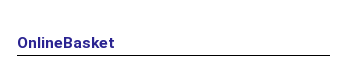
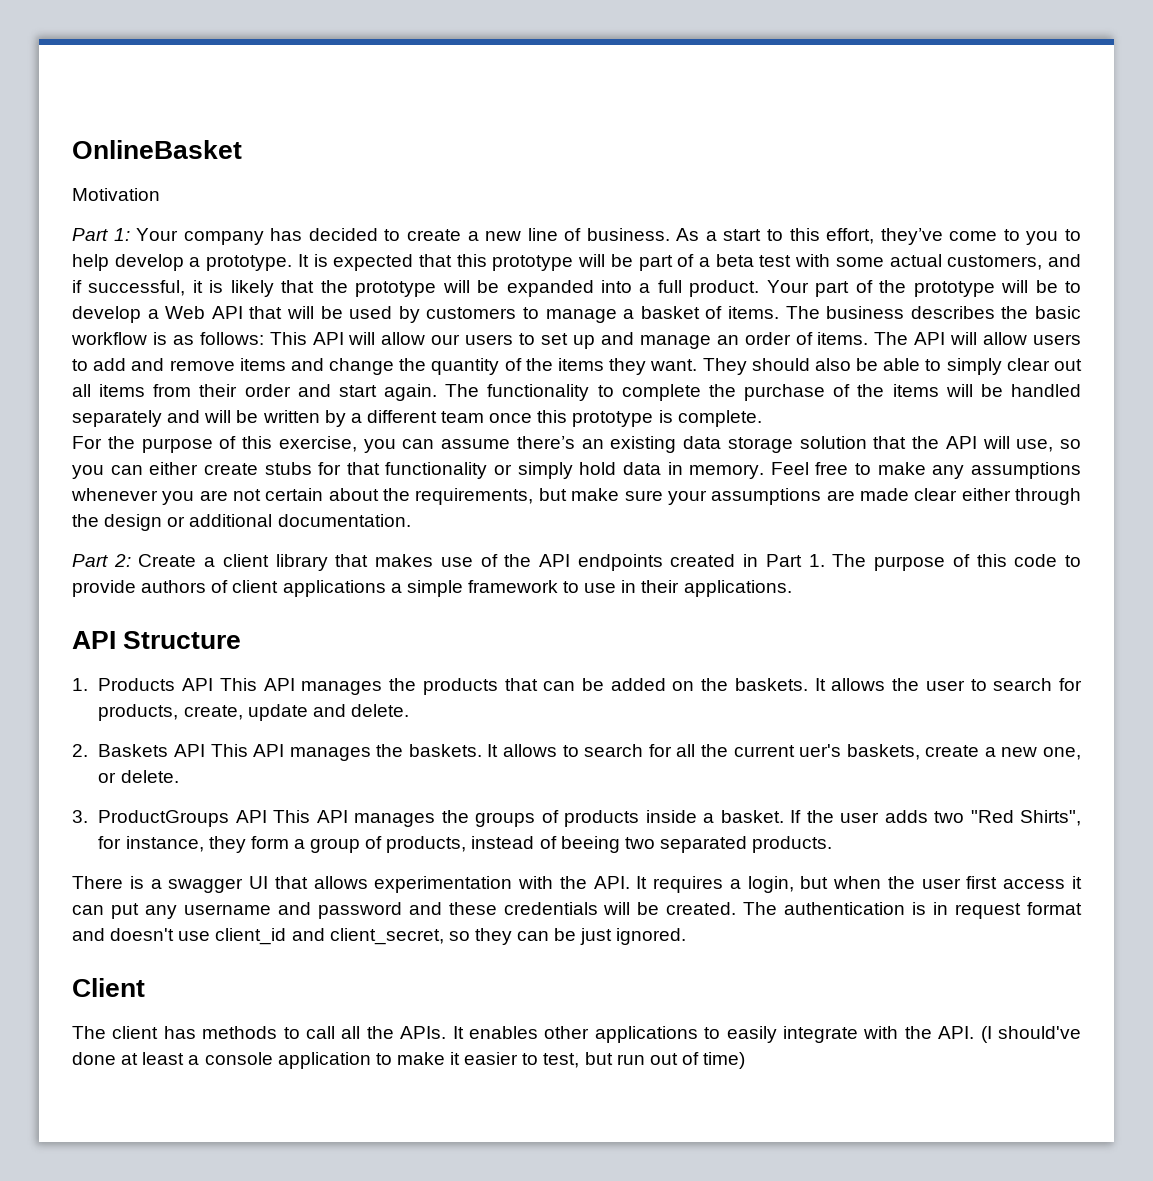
+ Motivation
+ Part 1: Your company has decided to create a new line of business. As a start to this effort, they’ve come to you to help develop a prototype. It is expected that this prototype will be part of a beta test with some actual customers, and if successful, it is likely that the prototype will be expanded into a full product. Your part of the prototype will be to develop a Web API that will be used by customers to manage a basket of items. The business describes the basic workflow is as follows: This API will allow our users to set up and manage an order of items. The API will allow users to add and remove items and change the quantity of the items they want. They should also be able to simply clear out all items from their order and start again. The functionality to complete the purchase of the items will be handled separately and will be written by a different team once this prototype is complete.
+ For the purpose of this exercise, you can assume there’s an existing data storage solution that the API will use, so you can either create stubs for that functionality or simply hold data in memory. Feel free to make any assumptions whenever you are not certain about the requirements, but make sure your assumptions are made clear either through the design or additional documentation.
+ Part 2: Create a client library that makes use of the API endpoints created in Part 1. The purpose of this code to provide authors of client applications a simple framework to use in their applications.
+ API Structure
+ 1. Products API This API manages the products that can be added on the baskets. It allows the user to search for products, create, update and delete.
+ 2. Baskets API This API manages the baskets. It allows to search for all the current uer's baskets, create a new one, or delete.
+ 3. ProductGroups API This API manages the groups of products inside a basket. If the user adds two "Red Shirts", for instance, they form a group of products, instead of beeing two separated products.
+ There is a swagger UI that allows experimentation with the API. It requires a login, but when the user first access it can put any username and password and these credentials will be created. The authentication is in request format and doesn't use client_id and client_secret, so they can be just ignored.
+ Client
+ The client has methods to call all the APIs. It enables other applications to easily integrate with the API. (I should've done at least a console application to make it easier to test, but run out of time)

